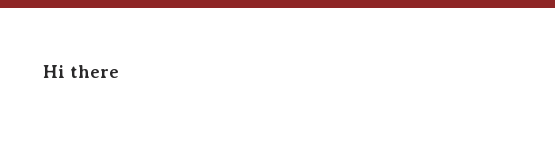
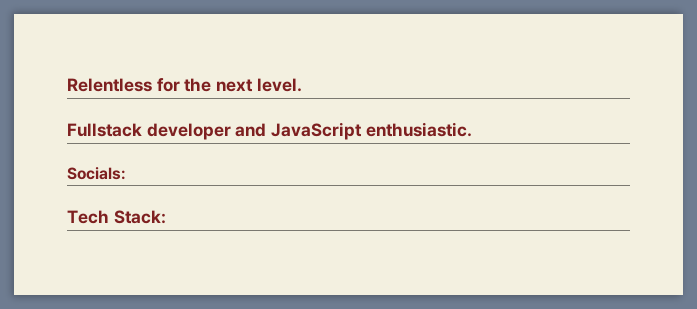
- Hi there
+ Relentless for the next level.
+ Fullstack developer and JavaScript enthusiastic.
+ Socials:
+ Tech Stack:

